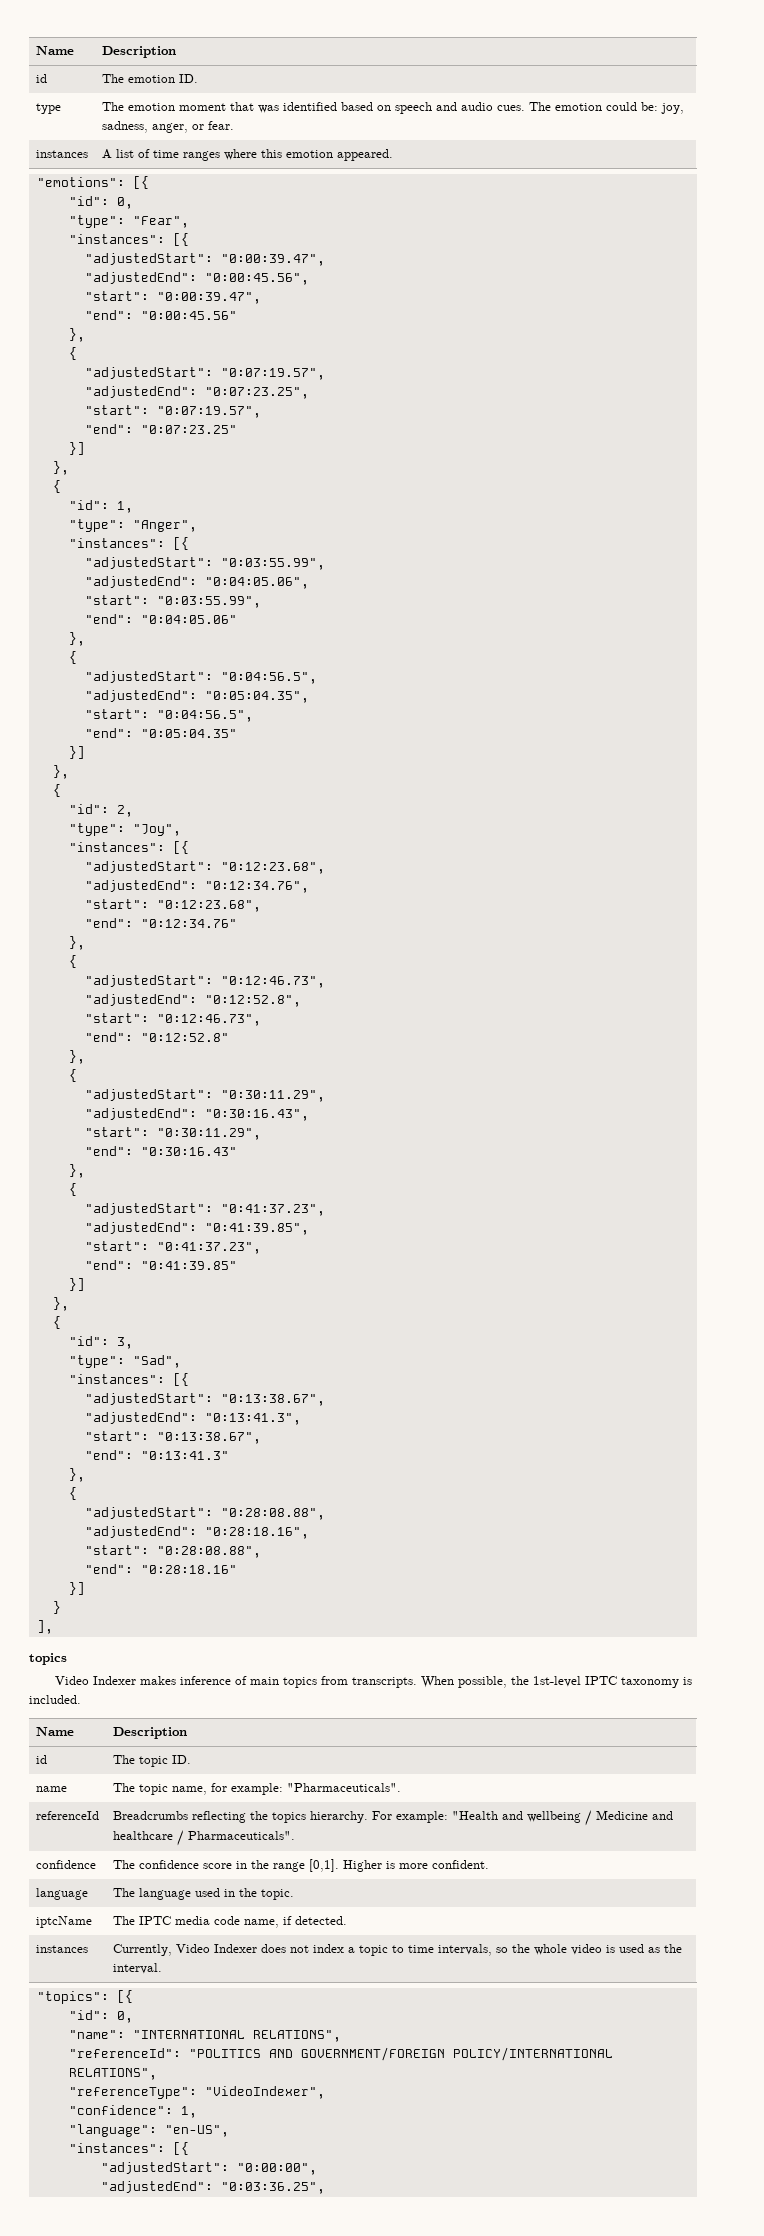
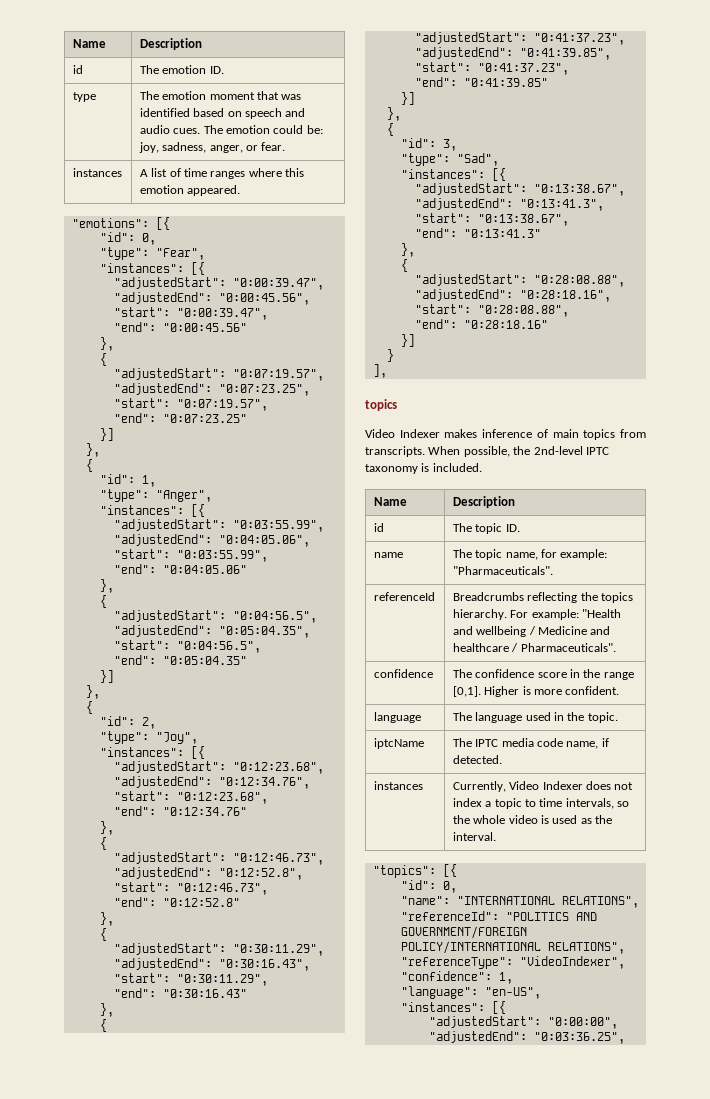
- When possible, the 1st-level IPTC taxonomy is included.
+ When possible, the 2nd-level IPTC taxonomy is included.

